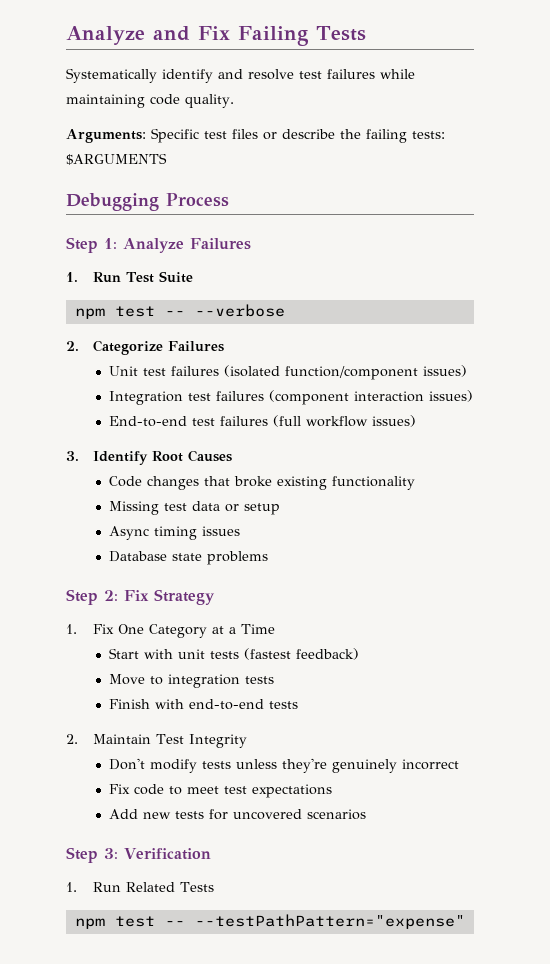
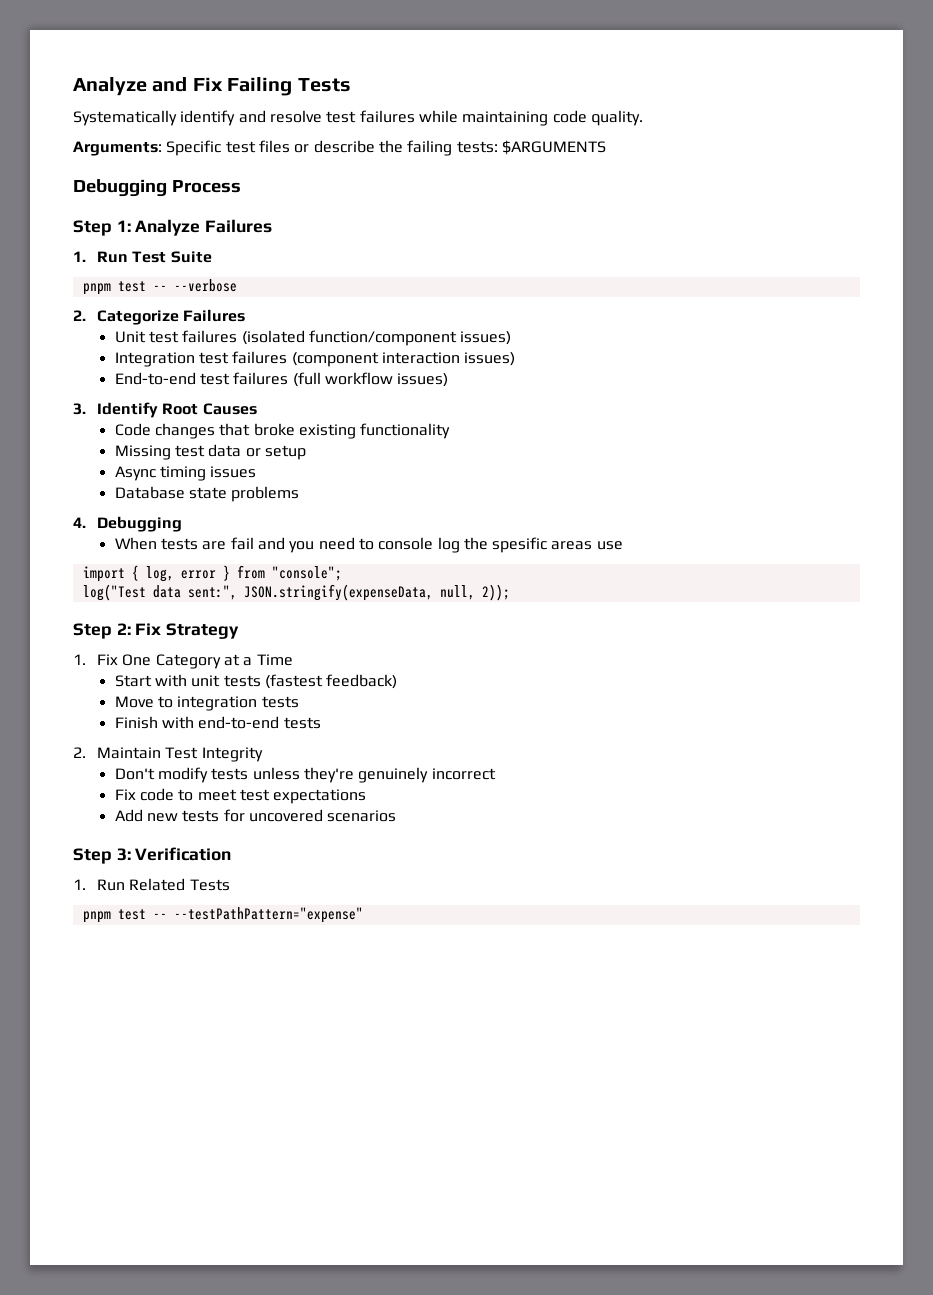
- npm test -- --verbose
+ pnpm test -- --verbose
+ 4. Debugging
+ When tests are fail and you need to console log the spesific areas use
+ import { log, error } from "console";
+ log("Test data sent:", JSON.stringify(expenseData, null, 2));
- npm test -- --testPathPattern="expense"
+ pnpm test -- --testPathPattern="expense"

